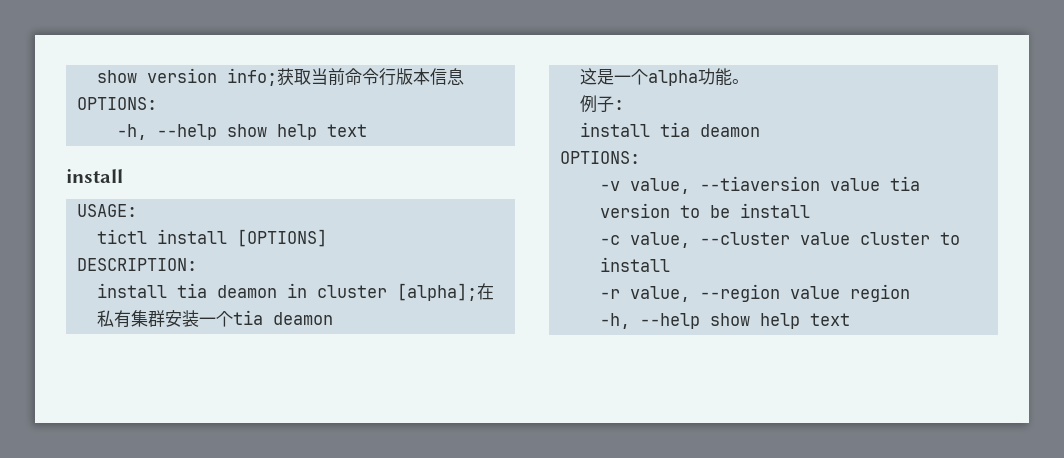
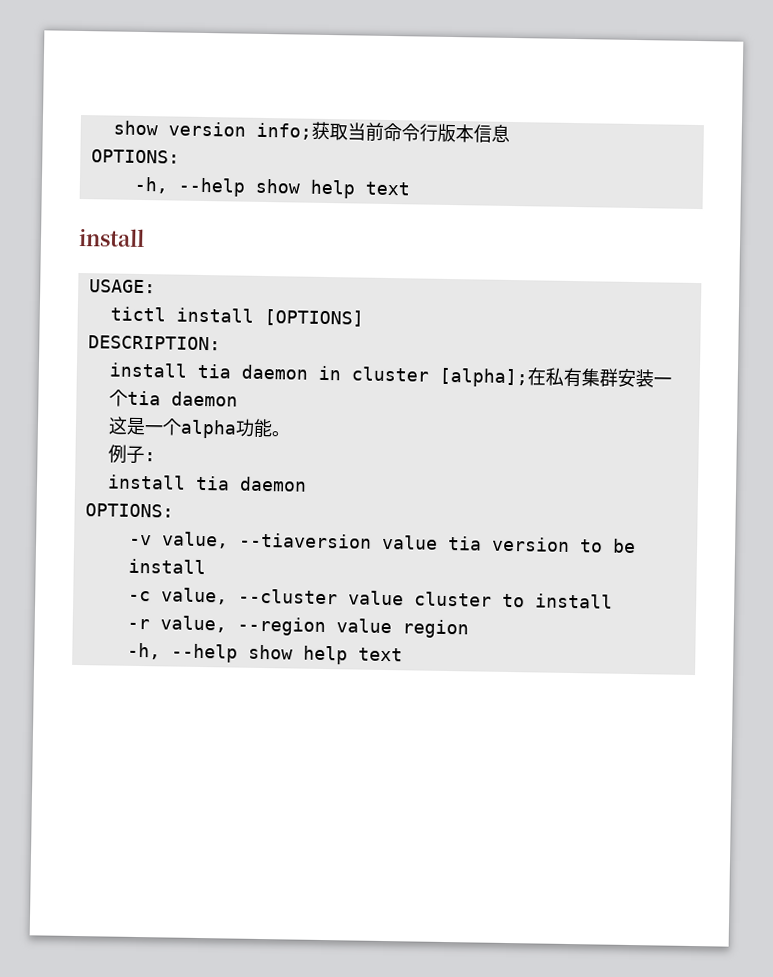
- install tia deamon in cluster [alpha];在私有集群安装一个tia deamon
+ install tia daemon in cluster [alpha];在私有集群安装一个tia daemon
  例子:
- install tia deamon
+ install tia daemon

